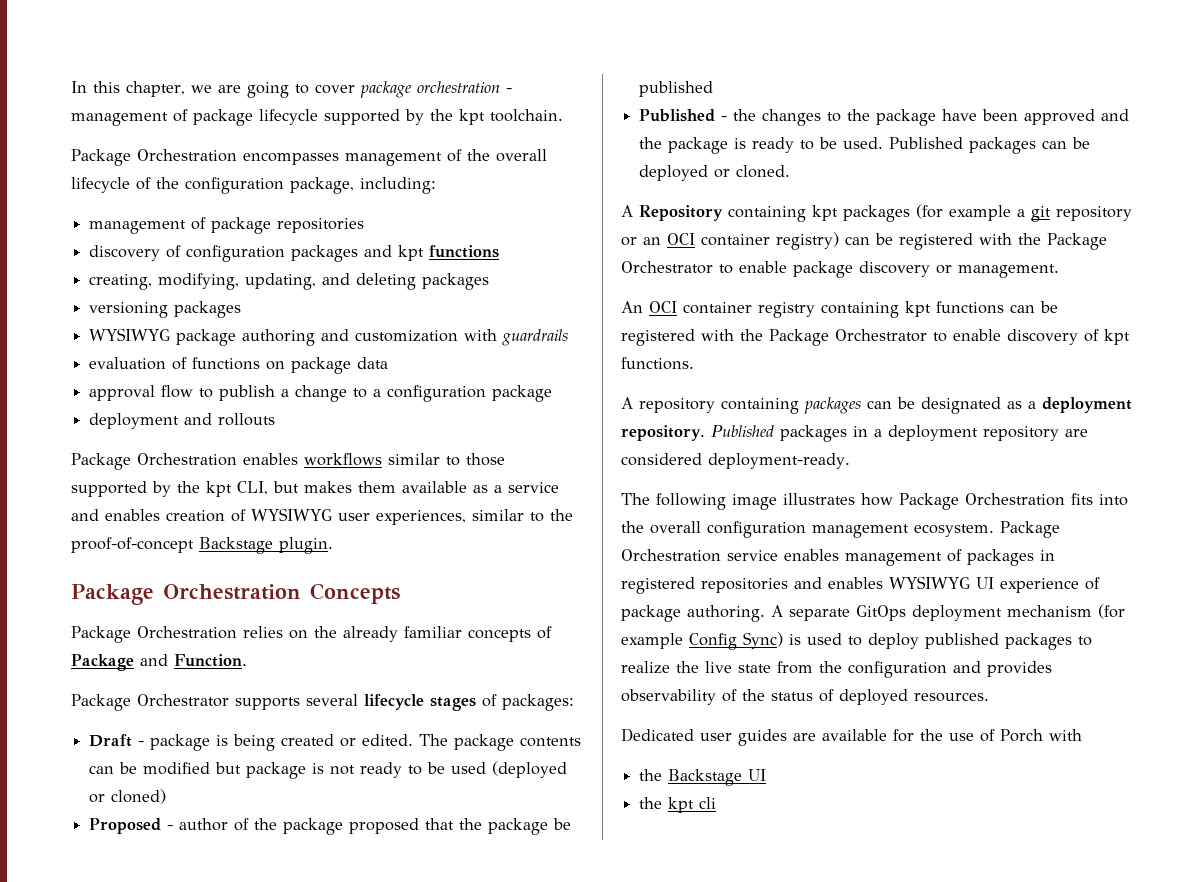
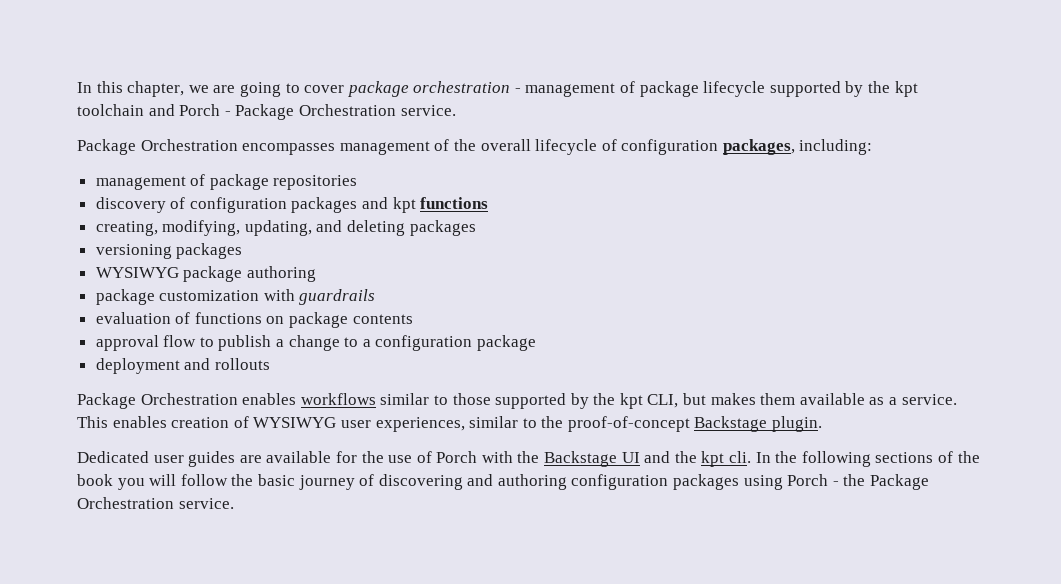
- In this chapter, we are going to cover package orchestration - management of package lifecycle supported by the kpt toolchain.
+ In this chapter, we are going to cover package orchestration - management of package lifecycle supported by the kpt toolchain and Porch - Package Orchestration service.
- Package Orchestration encompasses management of the overall lifecycle of the configuration package, including:
+ Package Orchestration encompasses management of the overall lifecycle of configuration packages, including:
- WYSIWYG package authoring and customization with guardrails
+ WYSIWYG package authoring
+ package customization with guardrails
- evaluation of functions on package data
+ evaluation of functions on package contents
- Package Orchestration enables workflows similar to those supported by the kpt CLI, but makes them available as a service and enables creation of WYSIWYG user experiences, similar to the proof-of-concept Backstage plugin.
+ Package Orchestration enables workflows similar to those supported by the kpt CLI, but makes them available as a service. This enables creation of WYSIWYG user experiences, similar to the proof-of-concept Backstage plugin.
- Package Orchestration Concepts
- Package Orchestration relies on the already familiar concepts of Package and Function.
- Package Orchestrator supports several lifecycle stages of packages:
- Draft - package is being created or edited. The package contents can be modified but package is not ready to be used (deployed or cloned)
- Proposed - author of the package proposed that the package be published
- Published - the changes to the package have been approved and the package is ready to be used. Published packages can be deployed or cloned.
- A Repository containing kpt packages (for example a git repository or an OCI container registry) can be registered with the Package Orchestrator to enable package discovery or management.
- An OCI container registry containing kpt functions can be registered with the Package Orchestrator to enable discovery of kpt functions.
- A repository containing packages can be designated as a deployment repository. Published packages in a deployment repository are considered deployment-ready.
- The following image illustrates how Package Orchestration fits into the overall configuration management ecosystem. Package Orchestration service enables management of packages in registered repositories and enables WYSIWYG UI experience of package authoring. A separate GitOps deployment mechanism (for example Config Sync) is used to deploy published packages to realize the live state from the configuration and provides observability of the status of deployed resources.
- Dedicated user guides are available for the use of Porch with
- the Backstage UI
- the kpt cli
+ Dedicated user guides are available for the use of Porch with the Backstage UI and the kpt cli. In the following sections of the book you will follow the basic journey of discovering and authoring configuration packages using Porch - the Package Orchestration service.

